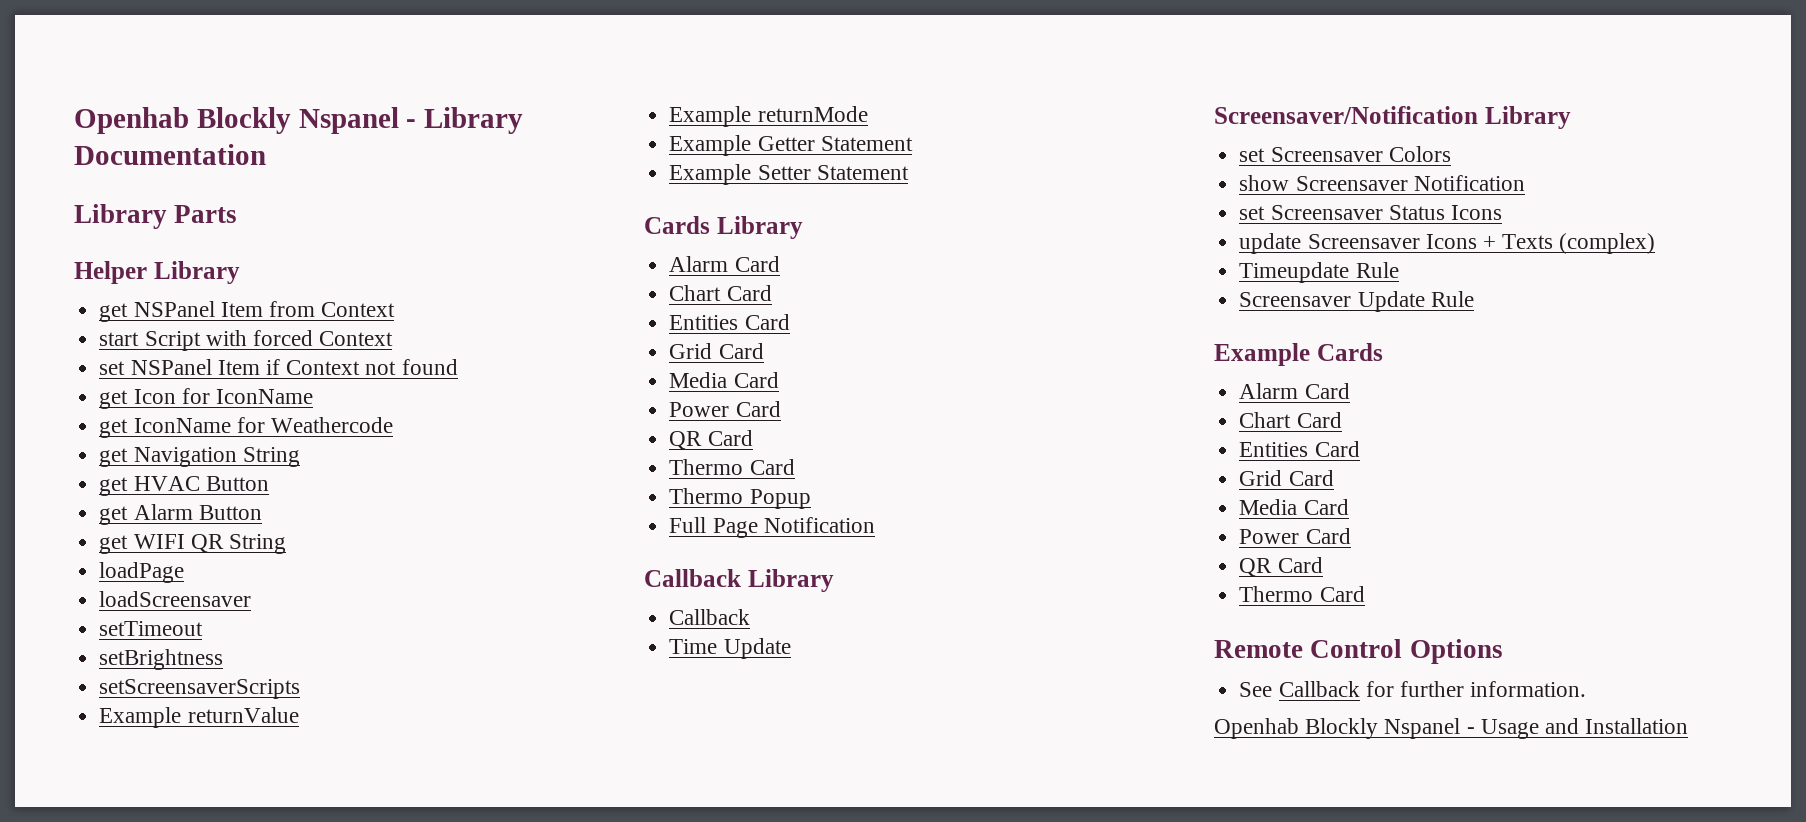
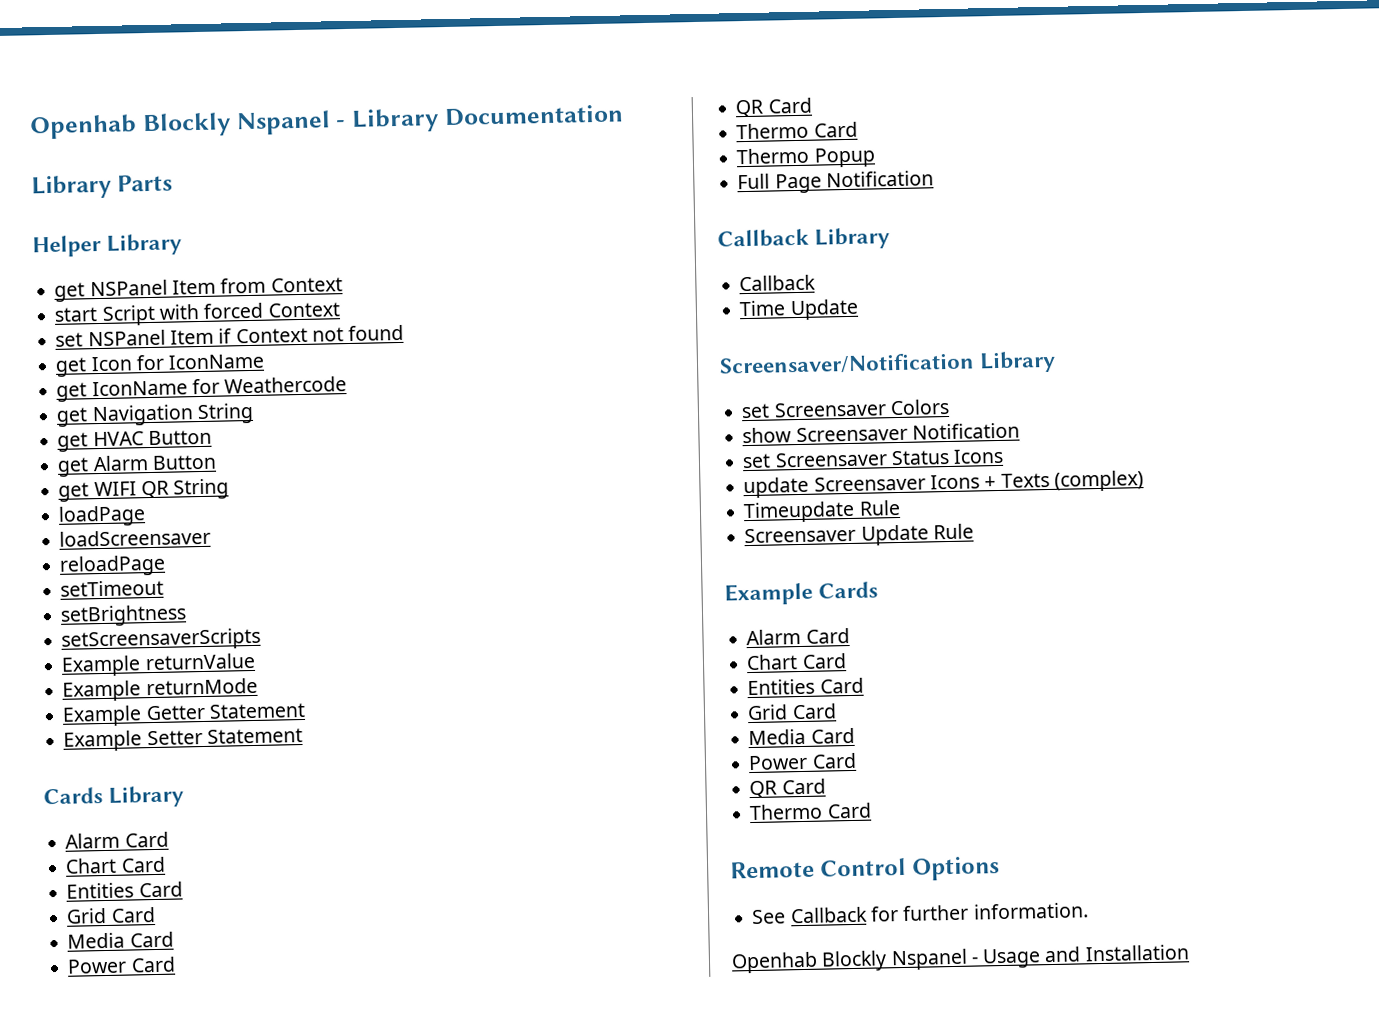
+ reloadPage

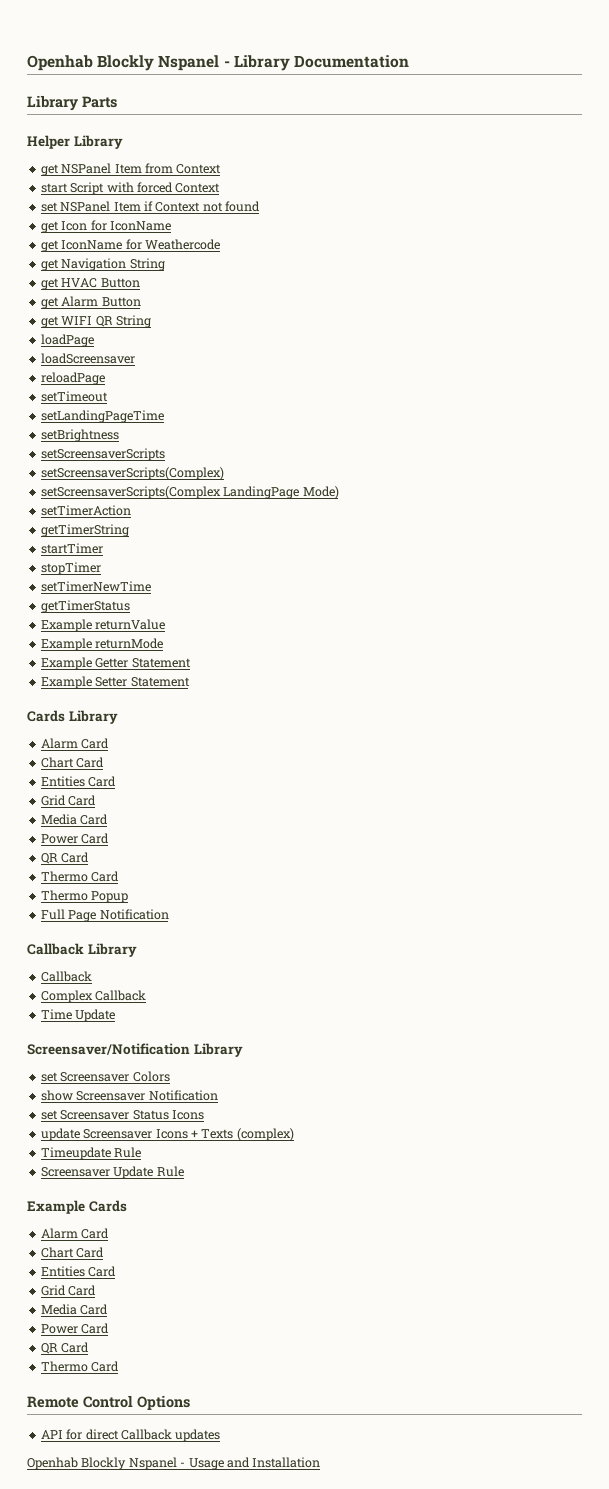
+ setLandingPageTime
+ setScreensaverScripts(Complex)
+ setScreensaverScripts(Complex LandingPage Mode)
+ setTimerAction
+ getTimerString
+ startTimer
+ stopTimer
+ setTimerNewTime
+ getTimerStatus
+ Complex Callback
- See Callback for further information.
+ API for direct Callback updates

